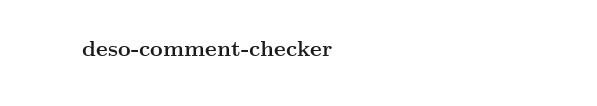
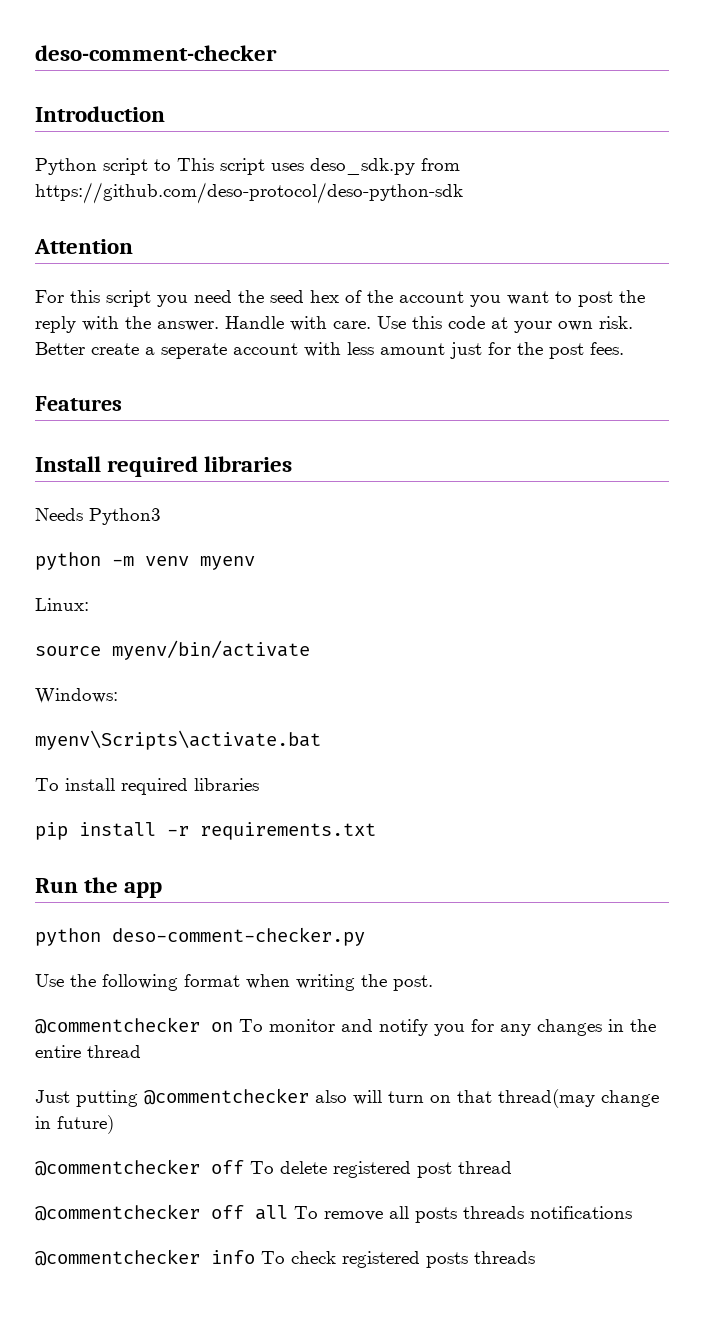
+ Introduction
+ Python script to This script uses deso_sdk.py from https://github.com/deso-protocol/deso-python-sdk
+ Attention
+ For this script you need the seed hex of the account you want to post the reply with the answer. Handle with care. Use this code at your own risk. Better create a seperate account with less amount just for the post fees.
+ Features
+ Install required libraries
+ Needs Python3
+ python -m venv myenv
+ Linux:
+ source myenv/bin/activate
+ Windows:
+ myenv\Scripts\activate.bat
+ To install required libraries
+ pip install -r requirements.txt
+ Run the app
+ python deso-comment-checker.py
+ Use the following format when writing the post.
+ @commentchecker on To monitor and notify you for any changes in the entire thread
+ Just putting @commentchecker also will turn on that thread(may change in future)
+ @commentchecker off To delete registered post thread
+ @commentchecker off all To remove all posts threads notifications
+ @commentchecker info To check registered posts threads

